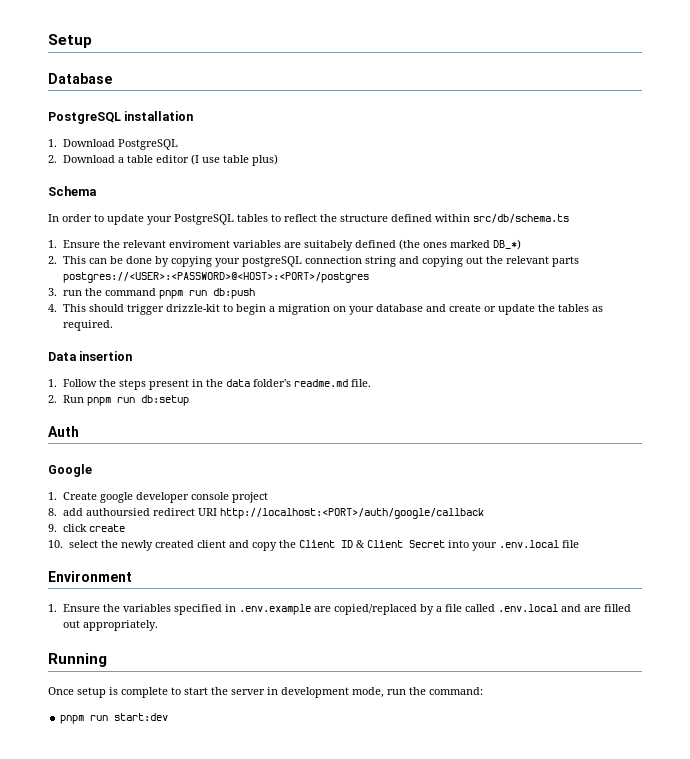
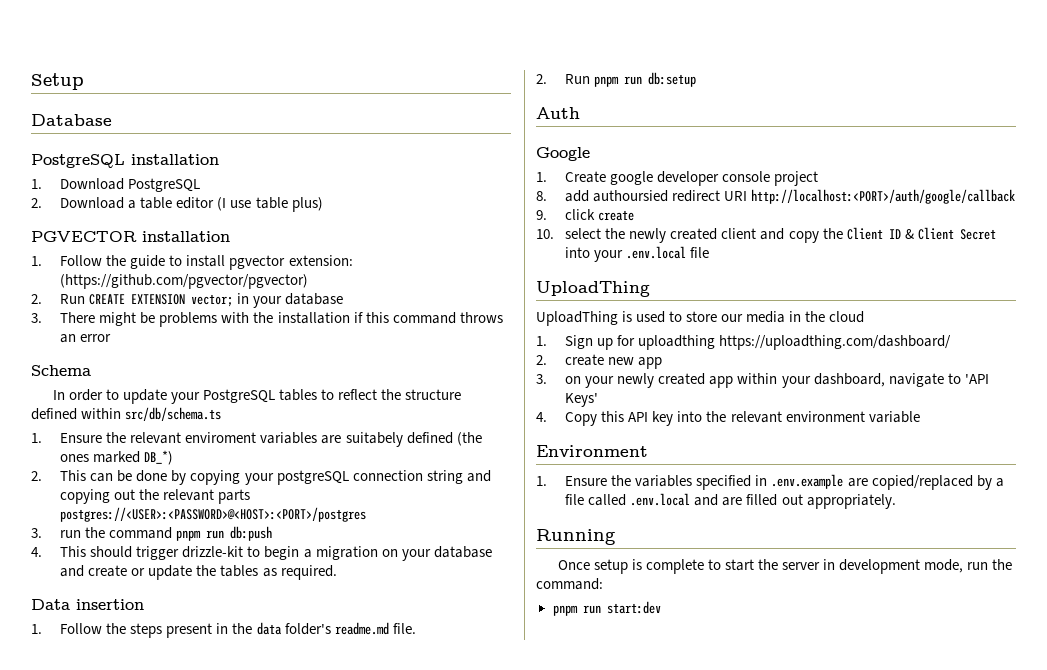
+ PGVECTOR installation
+ 1. Follow the guide to install pgvector extension: (https://github.com/pgvector/pgvector)
+ 2. Run CREATE EXTENSION vector; in your database
+ 3. There might be problems with the installation if this command throws an error
  10. select the newly created client and copy the Client ID & Client Secret into your .env.local file
+ UploadThing
+ UploadThing is used to store our media in the cloud
+ 1. Sign up for uploadthing https://uploadthing.com/dashboard/
+ 2. create new app
+ 3. on your newly created app within your dashboard, navigate to 'API Keys'
+ 4. Copy this API key into the relevant environment variable

